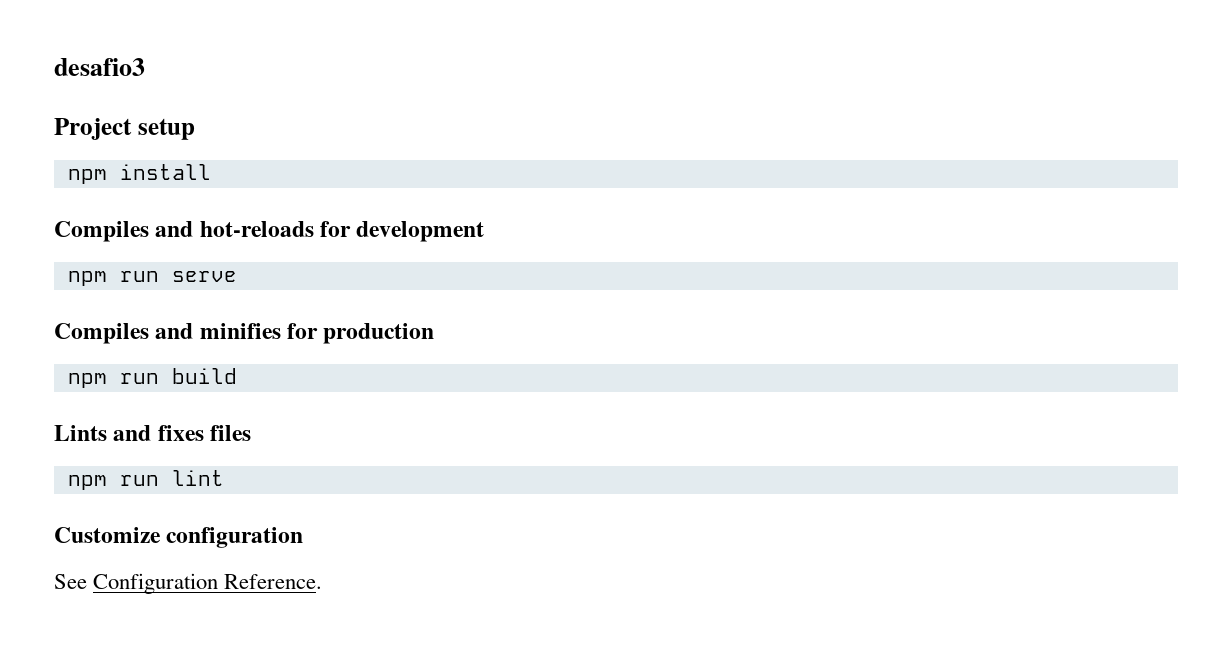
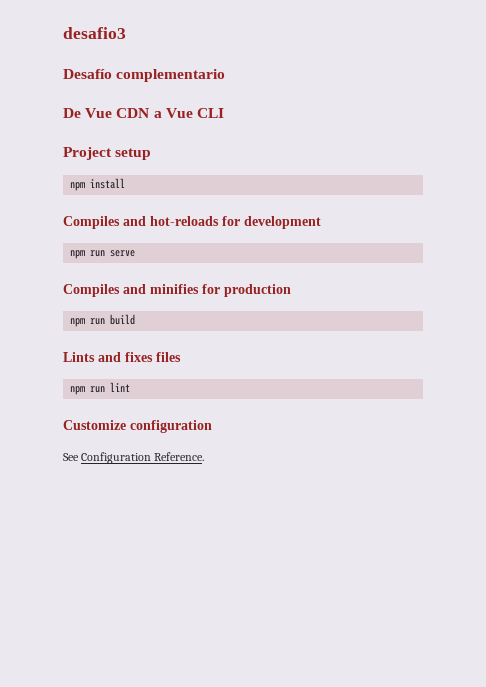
+ Desafío complementario
+ De Vue CDN a Vue CLI

